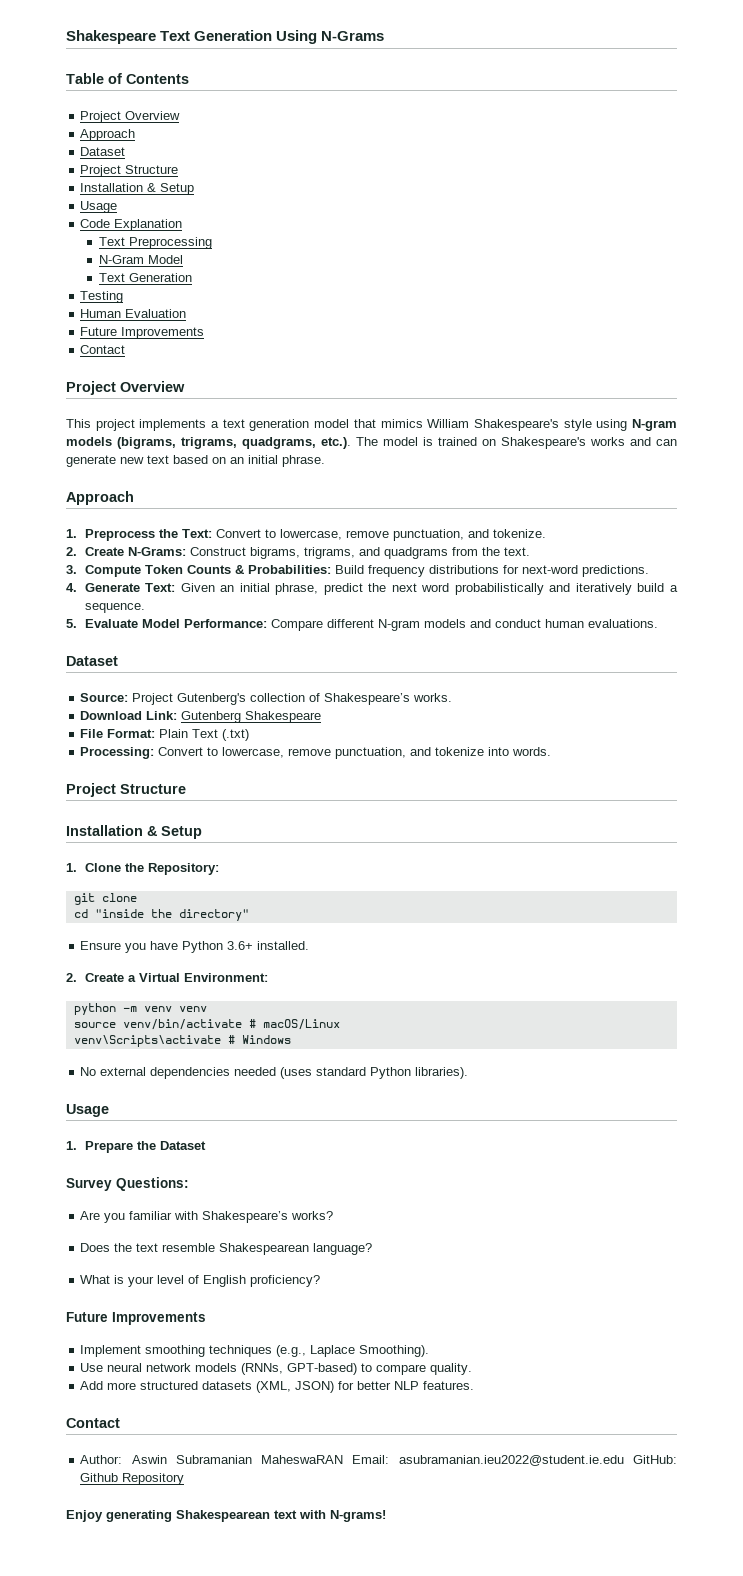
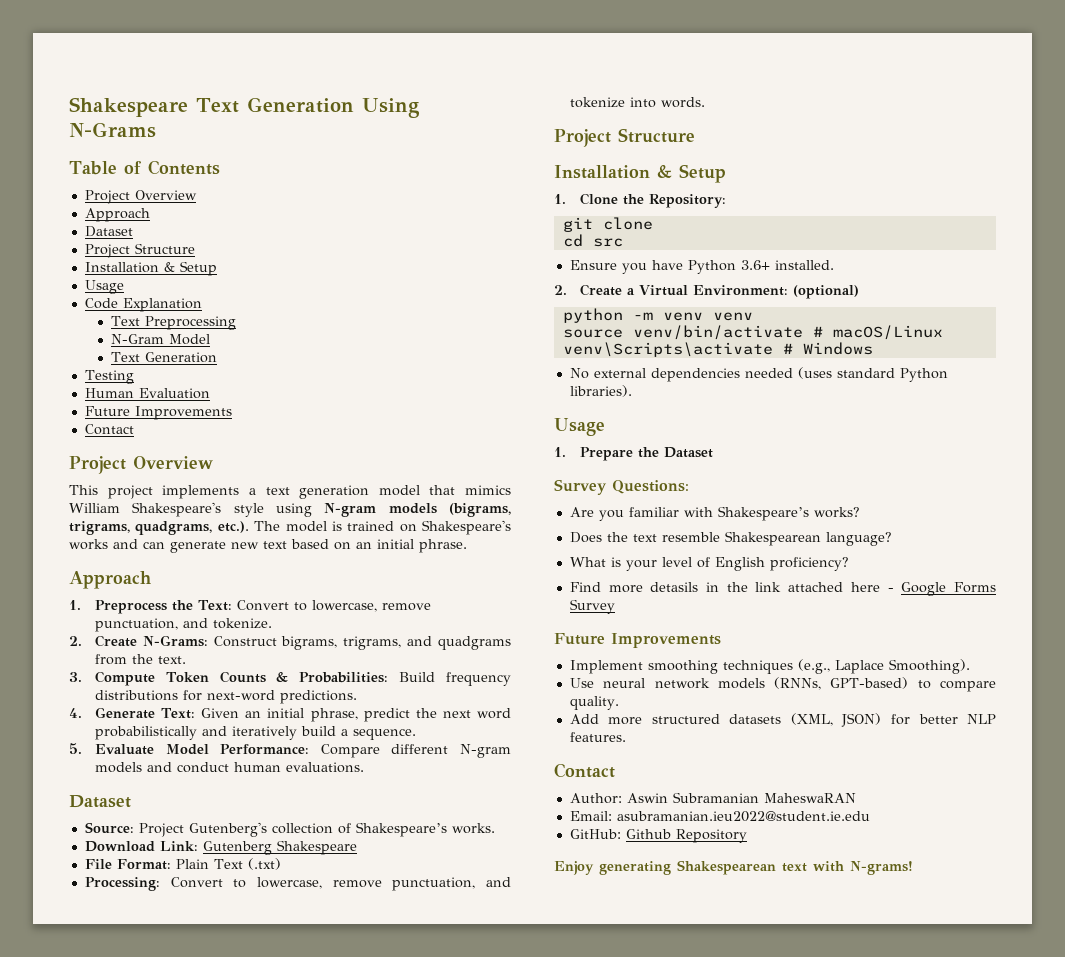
- cd "inside the directory"
+ cd src
- 2. Create a Virtual Environment:
+ 2. Create a Virtual Environment: (optional)
+ Find more detasils in the link attached here - Google Forms Survey
- Author: Aswin Subramanian MaheswaRAN Email: asubramanian.ieu2022@student.ie.edu GitHub: Github Repository
+ Author: Aswin Subramanian MaheswaRAN
+ Email: asubramanian.ieu2022@student.ie.edu
+ GitHub: Github Repository

